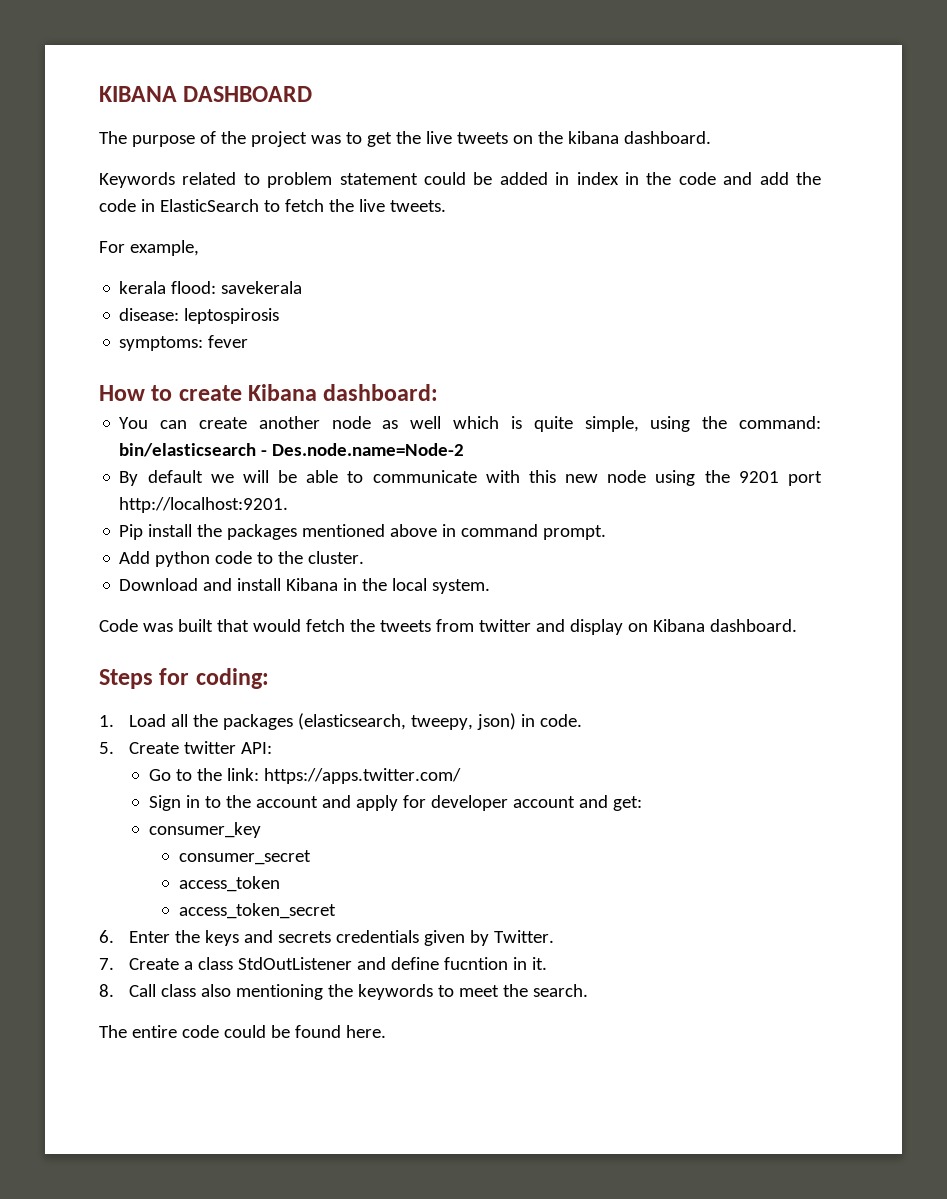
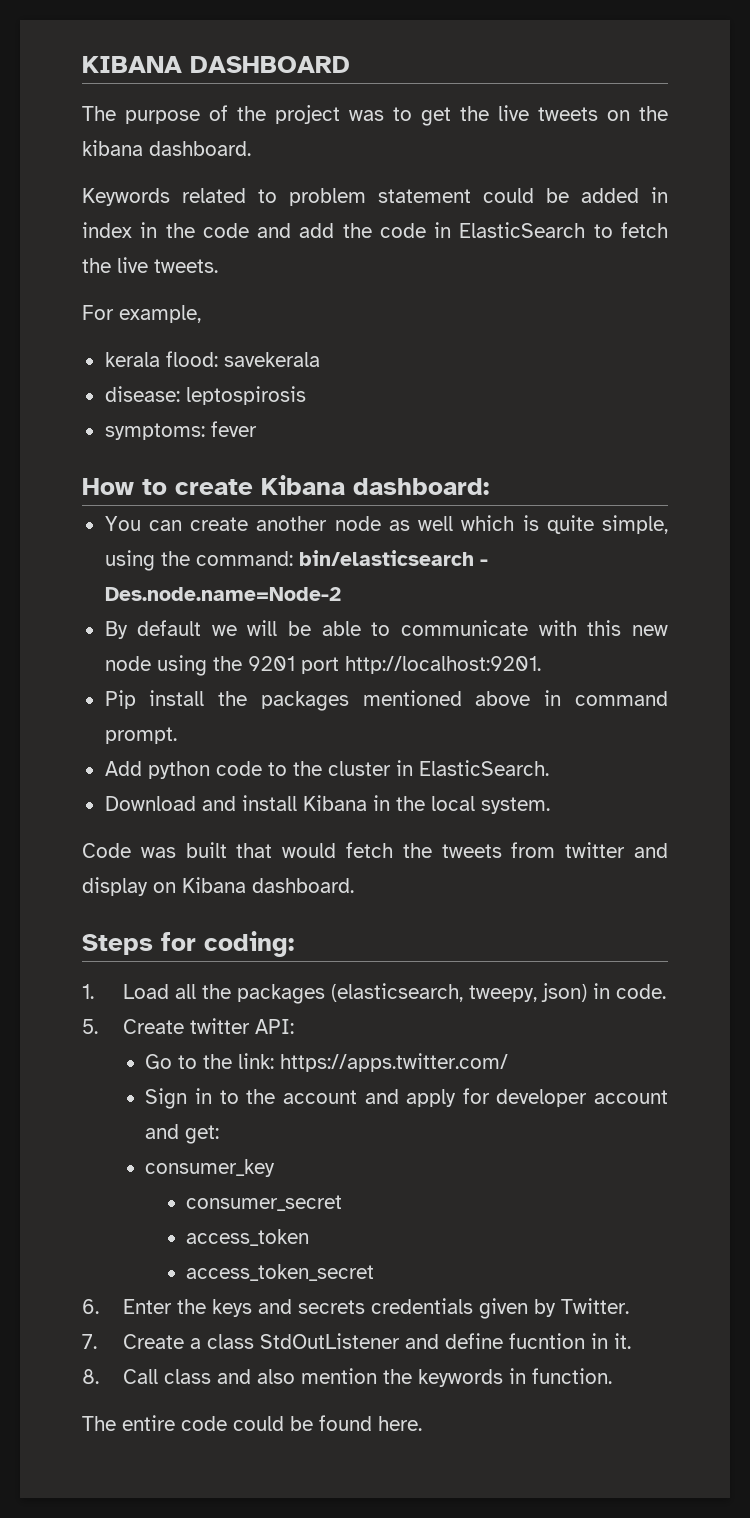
- Add python code to the cluster.
+ Add python code to the cluster in ElasticSearch.
- 8. Call class also mentioning the keywords to meet the search.
+ 8. Call class and also mention the keywords in function.

